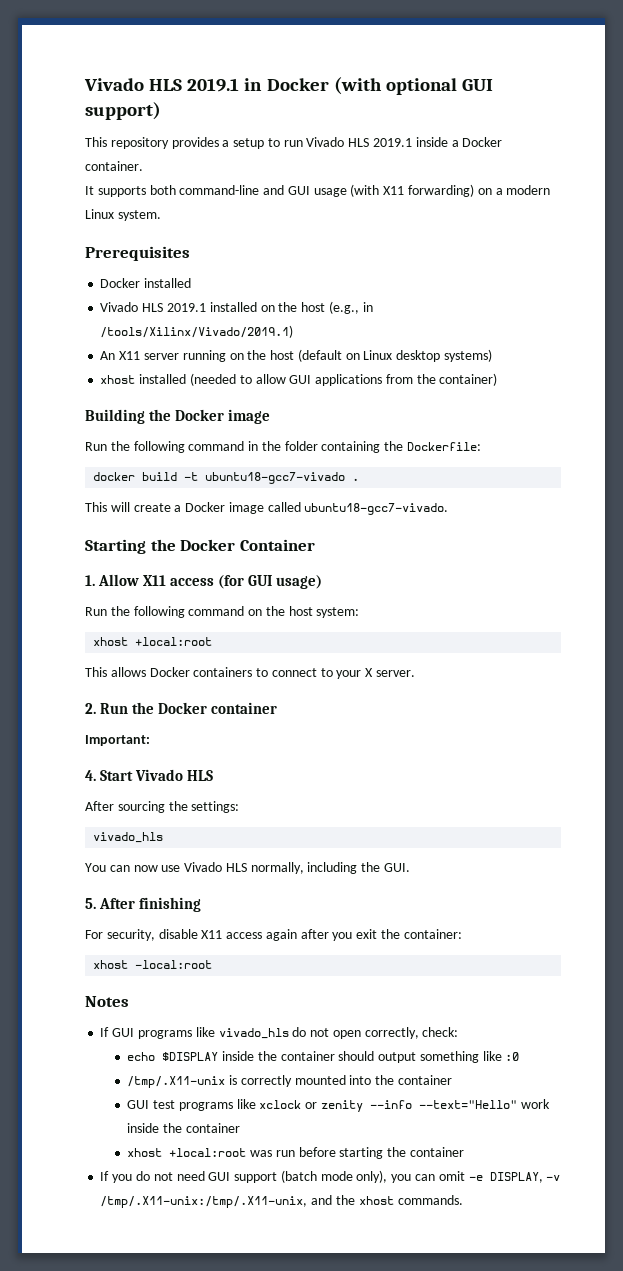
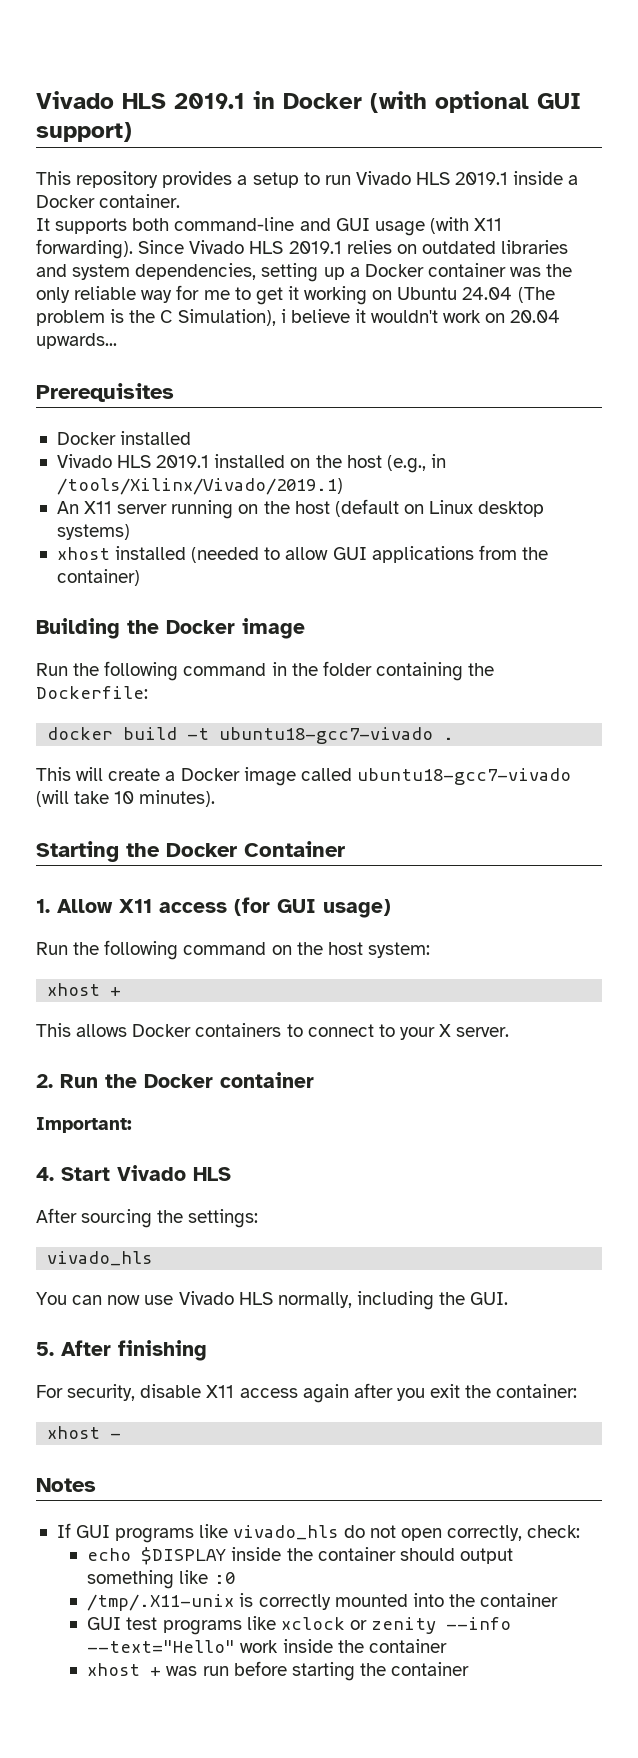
- It supports both command-line and GUI usage (with X11 forwarding) on a modern Linux system.
+ It supports both command-line and GUI usage (with X11 forwarding). Since Vivado HLS 2019.1 relies on outdated libraries and system dependencies, setting up a Docker container was the only reliable way for me to get it working on Ubuntu 24.04 (The problem is the C Simulation), i believe it wouldn't work on 20.04 upwards...
- This will create a Docker image called ubuntu18-gcc7-vivado.
+ This will create a Docker image called ubuntu18-gcc7-vivado (will take 10 minutes).
  Run the following command on the host system:
- xhost +local:root
+ xhost +
- xhost -local:root
+ xhost -
- xhost +local:root was run before starting the container
+ xhost + was run before starting the container
- If you do not need GUI support (batch mode only), you can omit -e DISPLAY, -v /tmp/.X11-unix:/tmp/.X11-unix, and the xhost commands.

